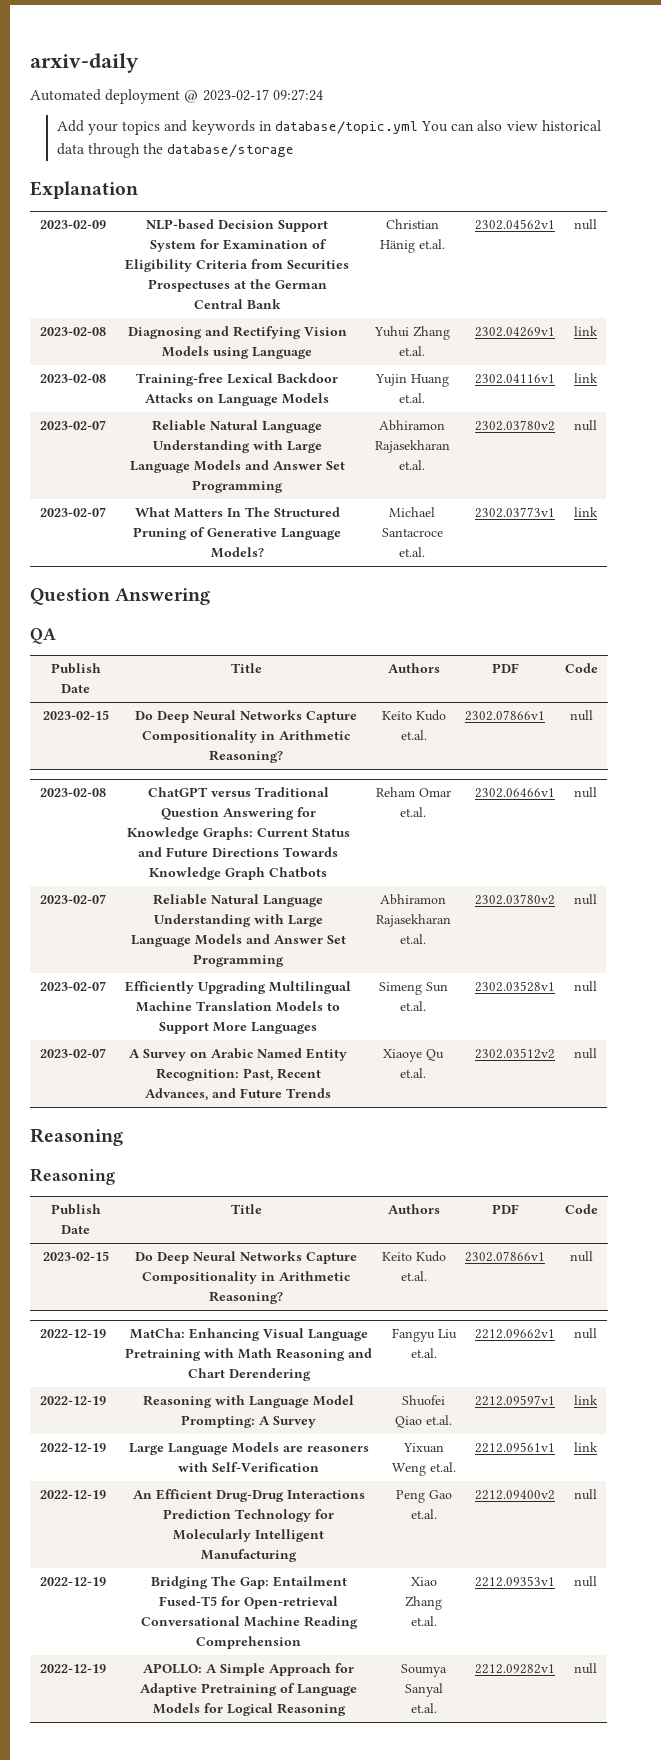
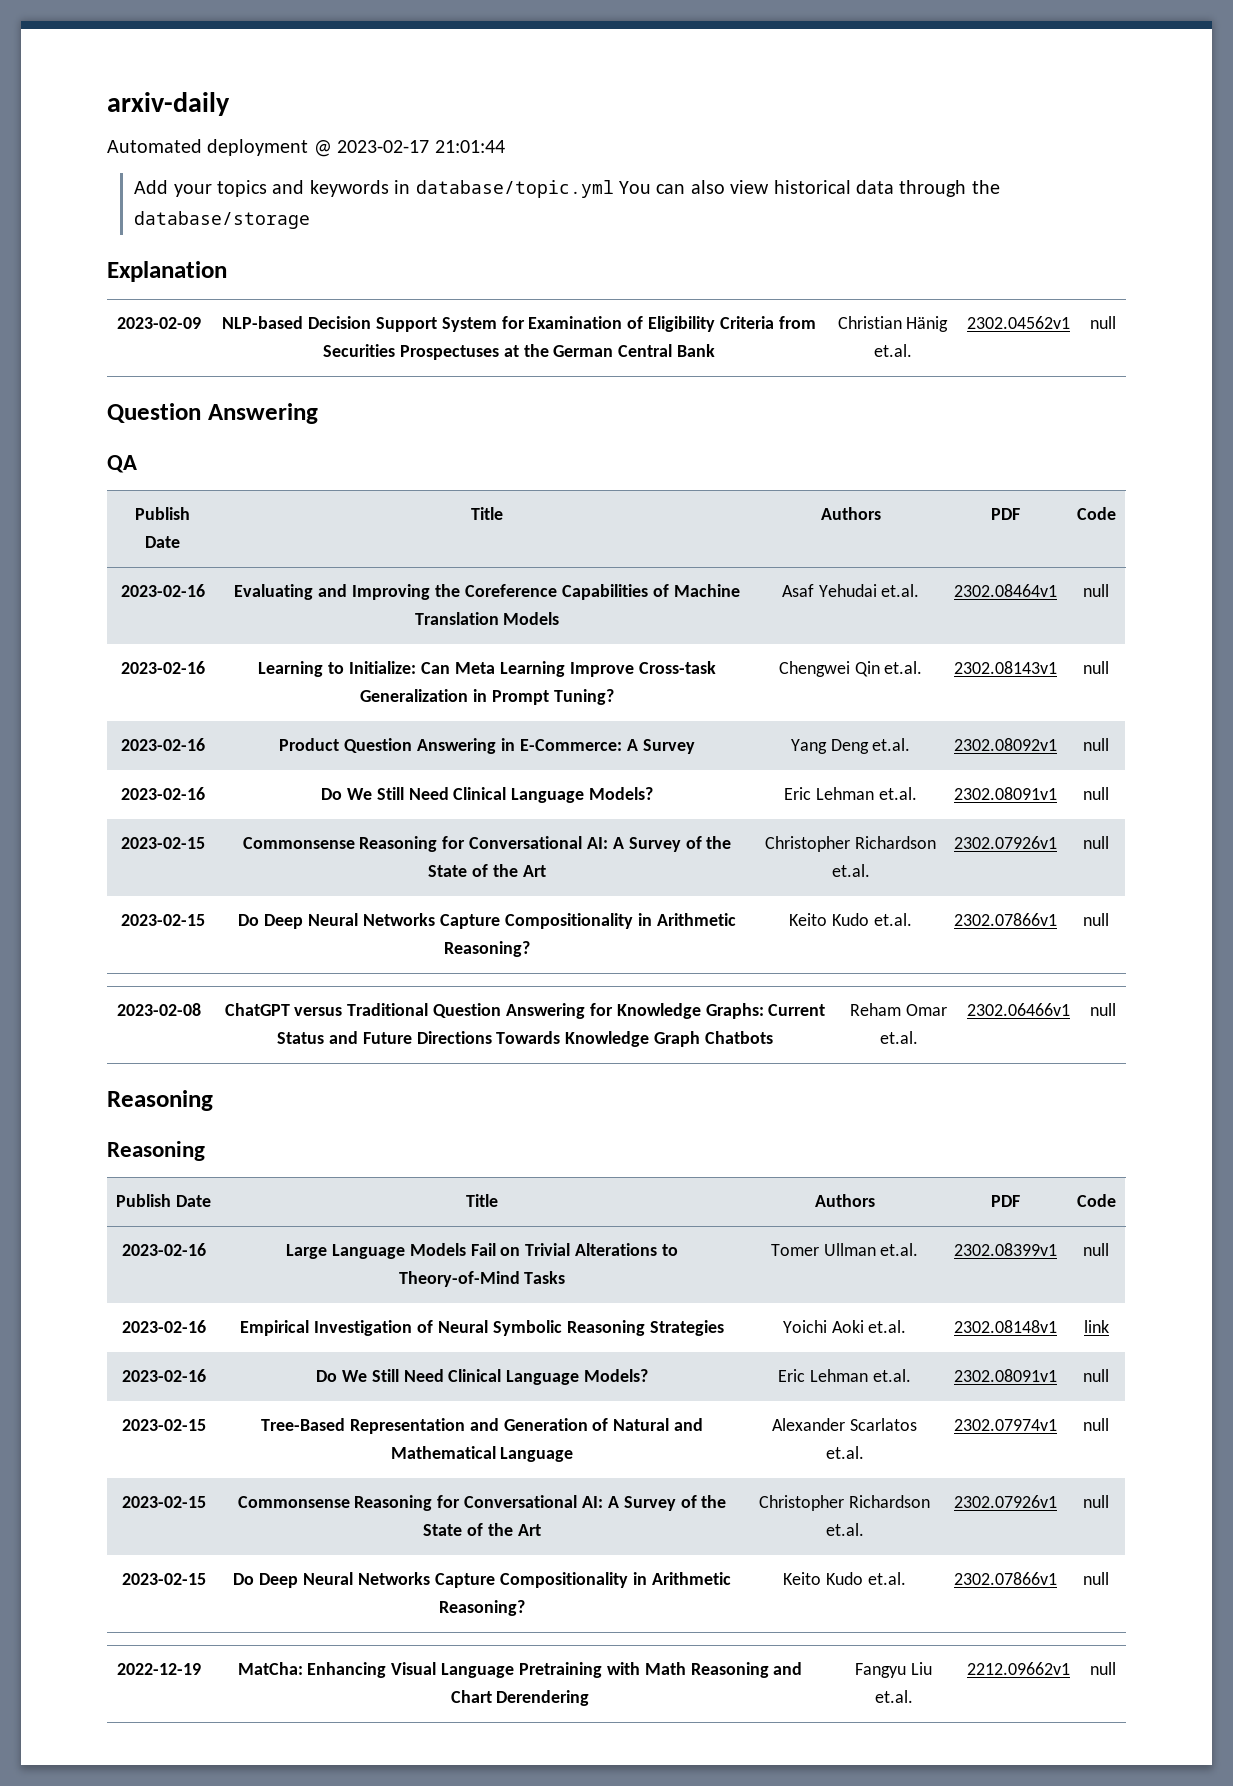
- Automated deployment @ 2023-02-17 09:27:24
+ Automated deployment @ 2023-02-17 21:01:44
- 2023-02-08 | Diagnosing and Rectifying Vision Models using Language | Yuhui Zhang et.al. | 2302.04269v1 | link
- 2023-02-08 | Training-free Lexical Backdoor Attacks on Language Models | Yujin Huang et.al. | 2302.04116v1 | link
- 2023-02-07 | Reliable Natural Language Understanding with Large Language Models and Answer Set Programming | Abhiramon Rajasekharan et.al. | 2302.03780v2 | null
- 2023-02-07 | What Matters In The Structured Pruning of Generative Language Models? | Michael Santacroce et.al. | 2302.03773v1 | link
+ 2023-02-16 | Evaluating and Improving the Coreference Capabilities of Machine Translation Models | Asaf Yehudai et.al. | 2302.08464v1 | null
+ 2023-02-16 | Learning to Initialize: Can Meta Learning Improve Cross-task Generalization in Prompt Tuning? | Chengwei Qin et.al. | 2302.08143v1 | null
+ 2023-02-16 | Product Question Answering in E-Commerce: A Survey | Yang Deng et.al. | 2302.08092v1 | null
+ 2023-02-16 | Do We Still Need Clinical Language Models? | Eric Lehman et.al. | 2302.08091v1 | null
+ 2023-02-15 | Commonsense Reasoning for Conversational AI: A Survey of the State of the Art | Christopher Richardson et.al. | 2302.07926v1 | null
  2023-02-08 | ChatGPT versus Traditional Question Answering for Knowledge Graphs: Current Status and Future Directions Towards Knowledge Graph Chatbots | Reham Omar et.al. | 2302.06466v1 | null
- 2023-02-07 | Reliable Natural Language Understanding with Large Language Models and Answer Set Programming | Abhiramon Rajasekharan et.al. | 2302.03780v2 | null
- 2023-02-07 | Efficiently Upgrading Multilingual Machine Translation Models to Support More Languages | Simeng Sun et.al. | 2302.03528v1 | null
- 2023-02-07 | A Survey on Arabic Named Entity Recognition: Past, Recent Advances, and Future Trends | Xiaoye Qu et.al. | 2302.03512v2 | null
+ 2023-02-16 | Large Language Models Fail on Trivial Alterations to Theory-of-Mind Tasks | Tomer Ullman et.al. | 2302.08399v1 | null
+ 2023-02-16 | Empirical Investigation of Neural Symbolic Reasoning Strategies | Yoichi Aoki et.al. | 2302.08148v1 | link
+ 2023-02-16 | Do We Still Need Clinical Language Models? | Eric Lehman et.al. | 2302.08091v1 | null
+ 2023-02-15 | Tree-Based Representation and Generation of Natural and Mathematical Language | Alexander Scarlatos et.al. | 2302.07974v1 | null
+ 2023-02-15 | Commonsense Reasoning for Conversational AI: A Survey of the State of the Art | Christopher Richardson et.al. | 2302.07926v1 | null
- 2022-12-19 | Reasoning with Language Model Prompting: A Survey | Shuofei Qiao et.al. | 2212.09597v1 | link
- 2022-12-19 | Large Language Models are reasoners with Self-Verification | Yixuan Weng et.al. | 2212.09561v1 | link
- 2022-12-19 | An Efficient Drug-Drug Interactions Prediction Technology for Molecularly Intelligent Manufacturing | Peng Gao et.al. | 2212.09400v2 | null
- 2022-12-19 | Bridging The Gap: Entailment Fused-T5 for Open-retrieval Conversational Machine Reading Comprehension | Xiao Zhang et.al. | 2212.09353v1 | null
- 2022-12-19 | APOLLO: A Simple Approach for Adaptive Pretraining of Language Models for Logical Reasoning | Soumya Sanyal et.al. | 2212.09282v1 | null

